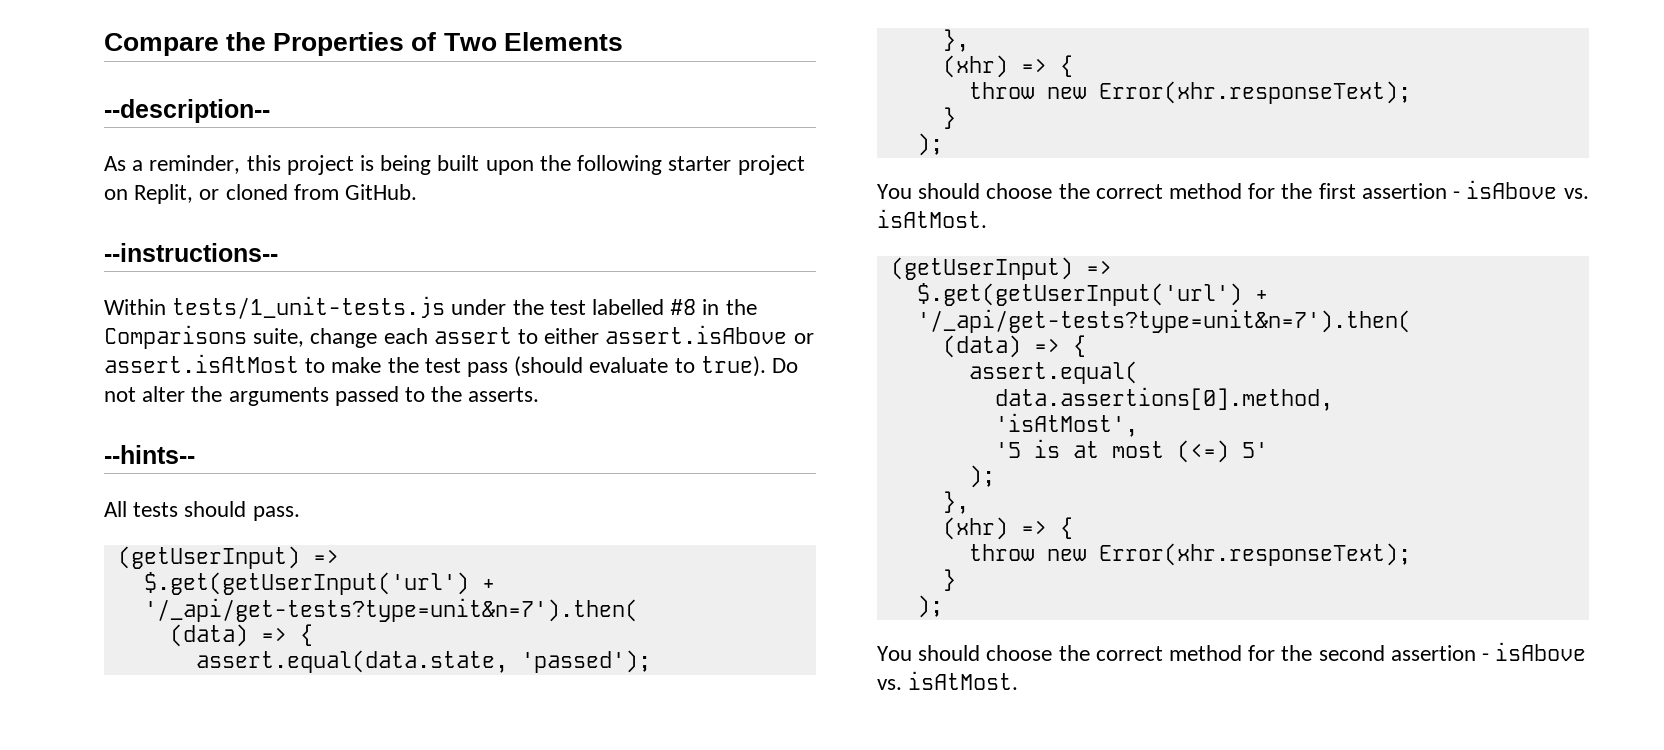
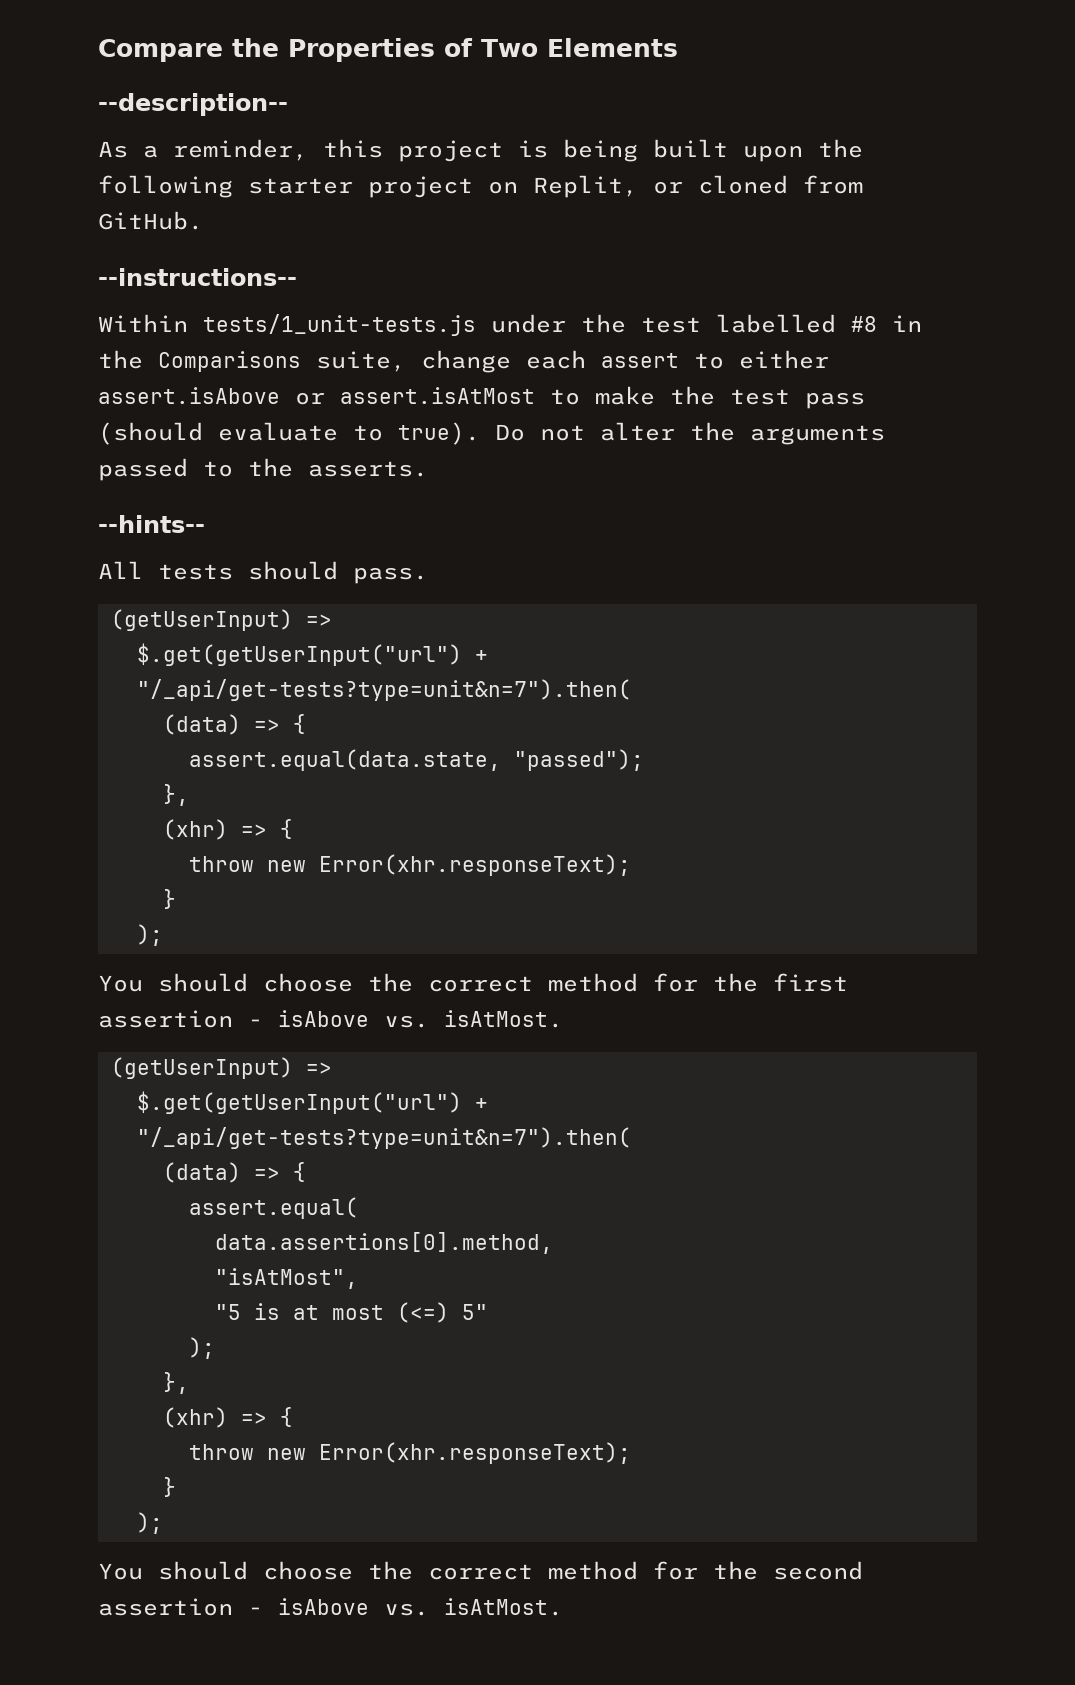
  All tests should pass.
  (getUserInput) =>
- $.get(getUserInput('url') + '/_api/get-tests?type=unit&n=7').then(
+ $.get(getUserInput("url") + "/_api/get-tests?type=unit&n=7").then(
- assert.equal(data.state, 'passed');
+ assert.equal(data.state, "passed");
  You should choose the correct method for the first assertion - isAbove vs. isAtMost.
  (getUserInput) =>
- $.get(getUserInput('url') + '/_api/get-tests?type=unit&n=7').then(
+ $.get(getUserInput("url") + "/_api/get-tests?type=unit&n=7").then(
- 'isAtMost',
- '5 is at most (<=) 5'
+ "isAtMost",
+ "5 is at most (<=) 5"

